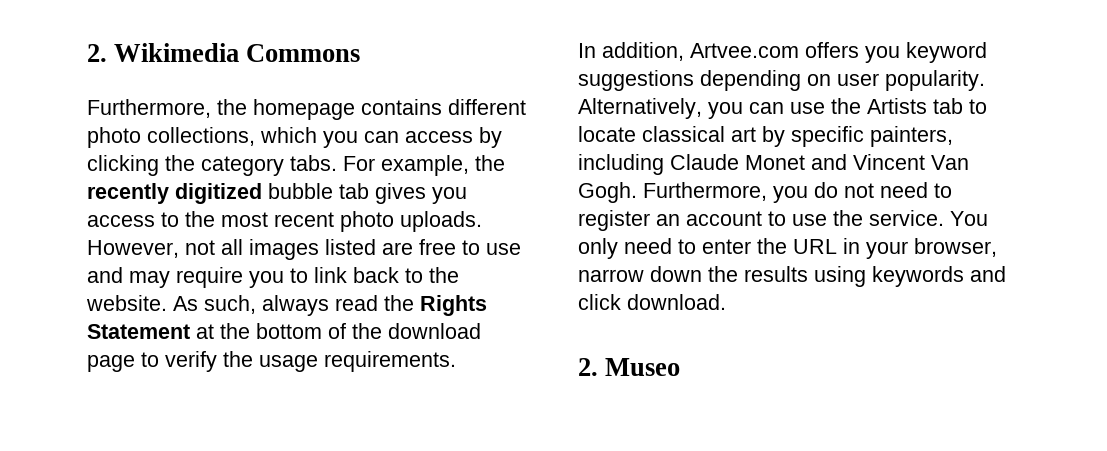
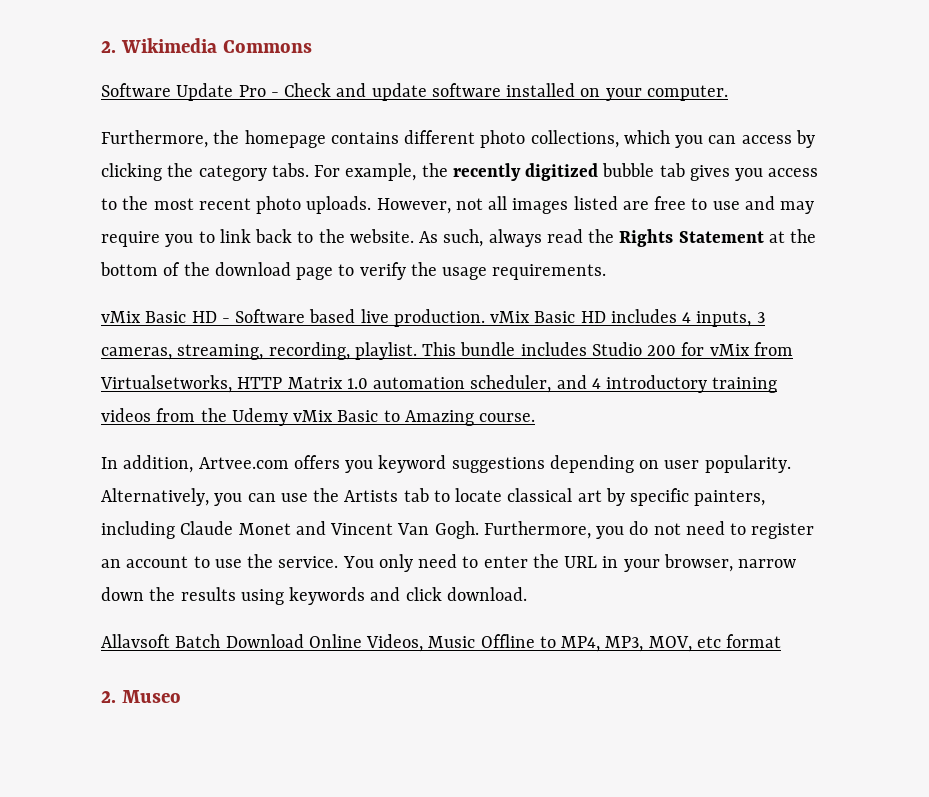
+ Software Update Pro - Check and update software installed on your computer.
+ vMix Basic HD - Software based live production. vMix Basic HD includes 4 inputs, 3 cameras, streaming, recording, playlist. This bundle includes Studio 200 for vMix from Virtualsetworks, HTTP Matrix 1.0 automation scheduler, and 4 introductory training videos from the Udemy vMix Basic to Amazing course.
+ Allavsoft Batch Download Online Videos, Music Offline to MP4, MP3, MOV, etc format

